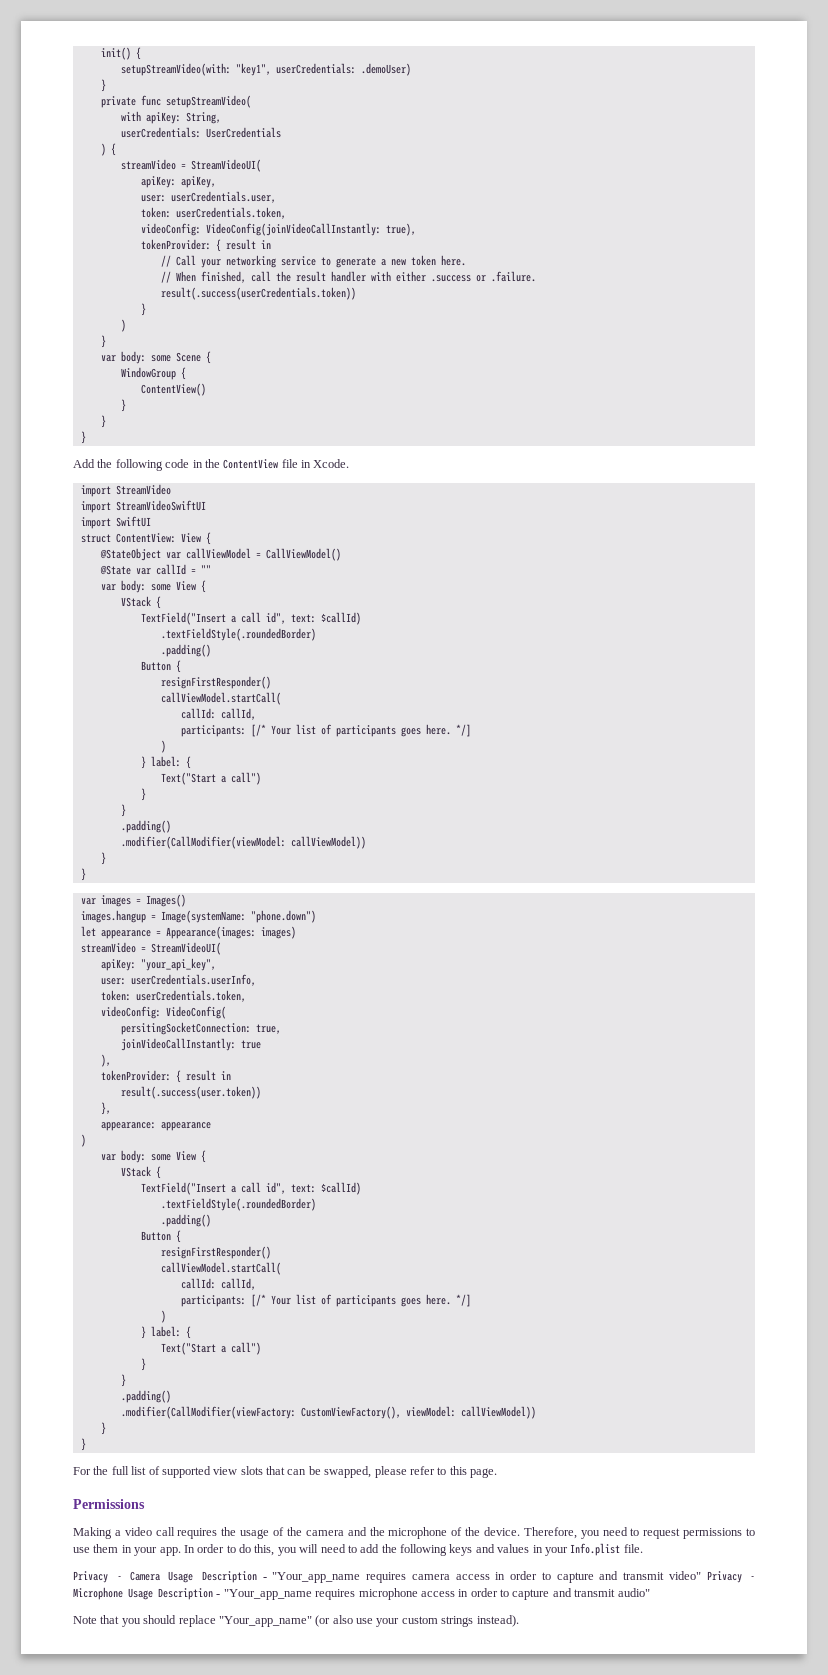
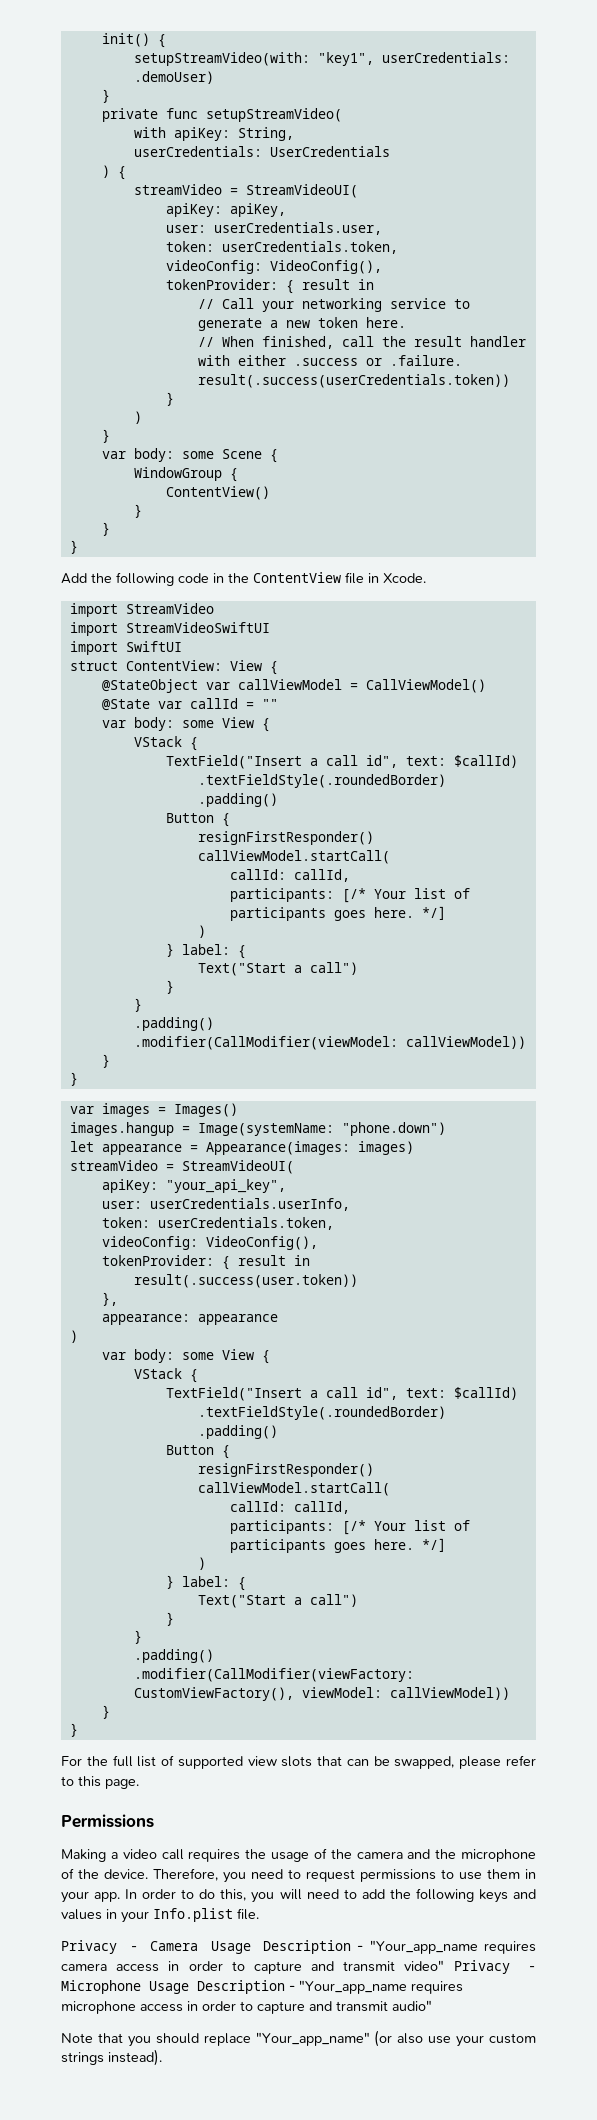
  user: userCredentials.user,
  token: userCredentials.token,
- videoConfig: VideoConfig(joinVideoCallInstantly: true),
+ videoConfig: VideoConfig(),
  user: userCredentials.userInfo,
  token: userCredentials.token,
- videoConfig: VideoConfig(
- persitingSocketConnection: true,
- joinVideoCallInstantly: true
- ),
+ videoConfig: VideoConfig(),

